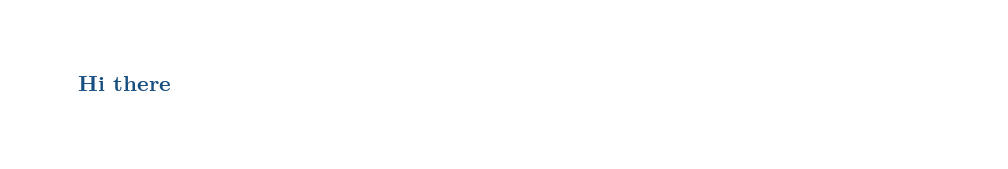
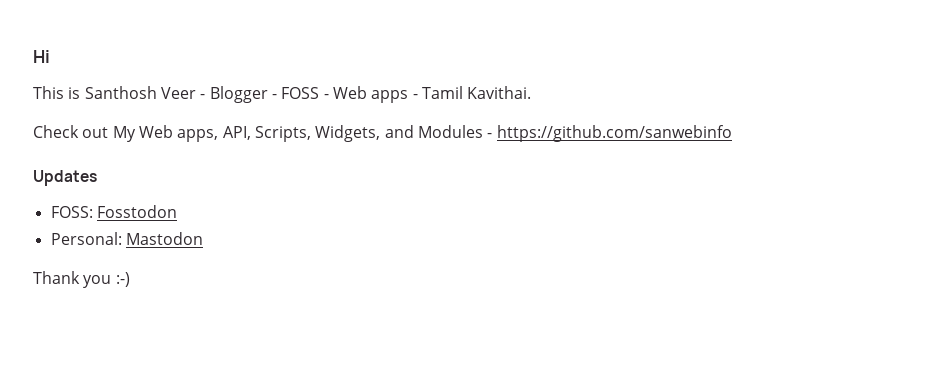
- Hi there
+ Hi
+ This is Santhosh Veer - Blogger - FOSS - Web apps - Tamil Kavithai.
+ Check out My Web apps, API, Scripts, Widgets, and Modules - https://github.com/sanwebinfo
+ Updates
+ FOSS: Fosstodon
+ Personal: Mastodon
+ Thank you :-)

